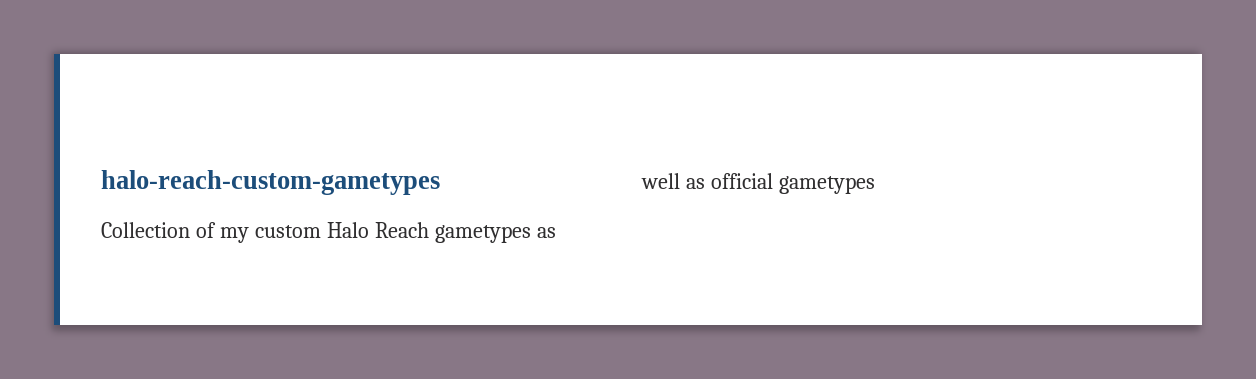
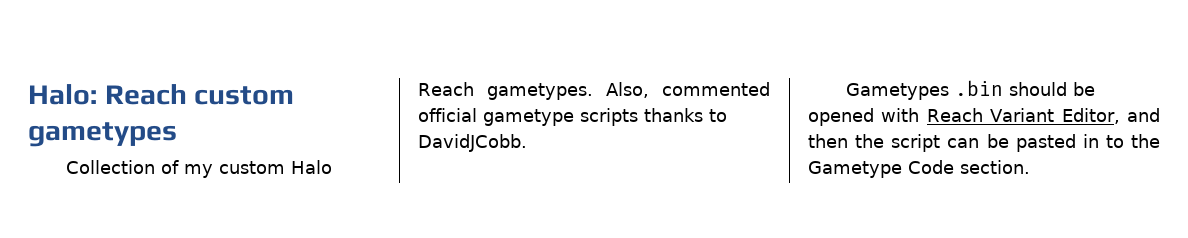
- halo-reach-custom-gametypes
+ Halo: Reach custom gametypes
- Collection of my custom Halo Reach gametypes as well as official gametypes
+ Collection of my custom Halo Reach gametypes. Also, commented official gametype scripts thanks to DavidJCobb.
+ Gametypes .bin should be opened with Reach Variant Editor, and then the script can be pasted in to the Gametype Code section.

